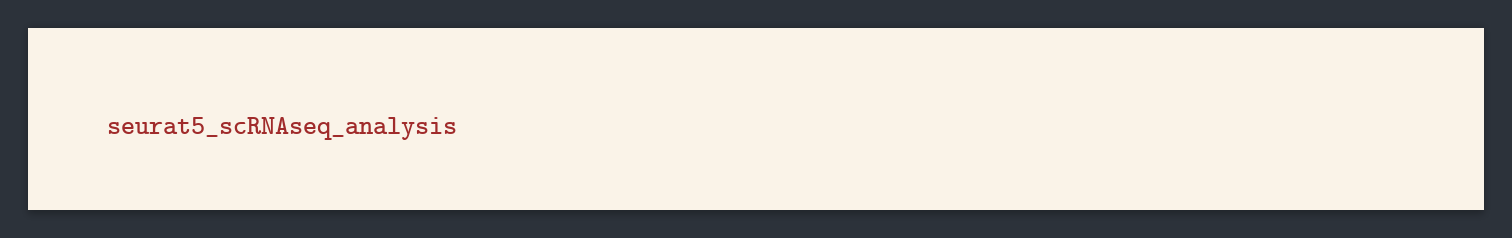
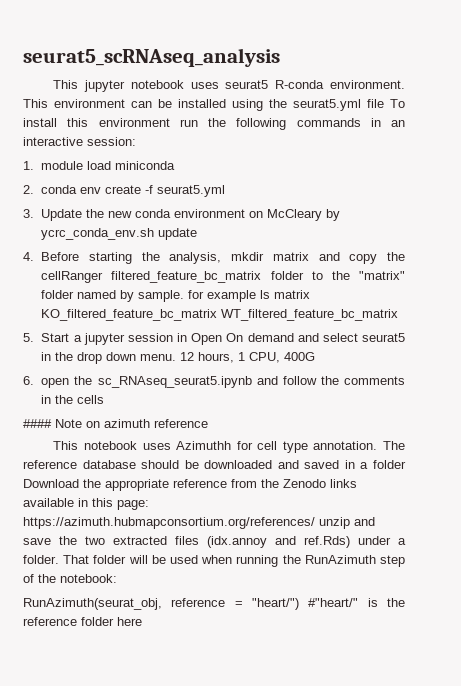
+ This jupyter notebook uses seurat5 R-conda environment. This environment can be installed using the seurat5.yml file To install this environment run the following commands in an interactive session:
+ 1. module load miniconda
+ 2. conda env create -f seurat5.yml
+ 3. Update the new conda environment on McCleary by ycrc_conda_env.sh update
+ 4. Before starting the analysis, mkdir matrix and copy the cellRanger filtered_feature_bc_matrix folder to the "matrix" folder named by sample. for example ls matrix KO_filtered_feature_bc_matrix WT_filtered_feature_bc_matrix
+ 5. Start a jupyter session in Open On demand and select seurat5 in the drop down menu. 12 hours, 1 CPU, 400G
+ 6. open the sc_RNAseq_seurat5.ipynb and follow the comments in the cells
+ #### Note on azimuth reference
+ This notebook uses Azimuthh for cell type annotation. The reference database should be downloaded and saved in a folder Download the appropriate reference from the Zenodo links available in this page: https://azimuth.hubmapconsortium.org/references/ unzip and save the two extracted files (idx.annoy and ref.Rds) under a folder. That folder will be used when running the RunAzimuth step of the notebook:
+ RunAzimuth(seurat_obj, reference = "heart/") #"heart/" is the reference folder here

